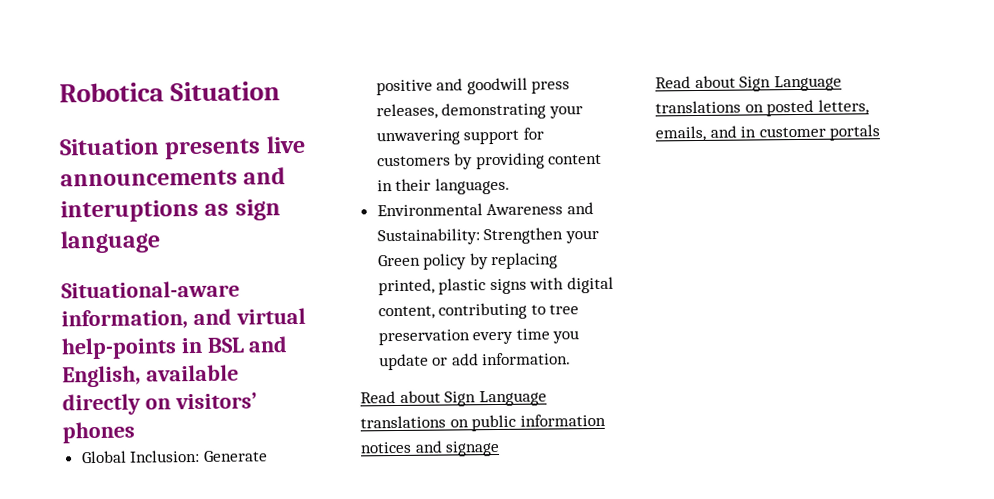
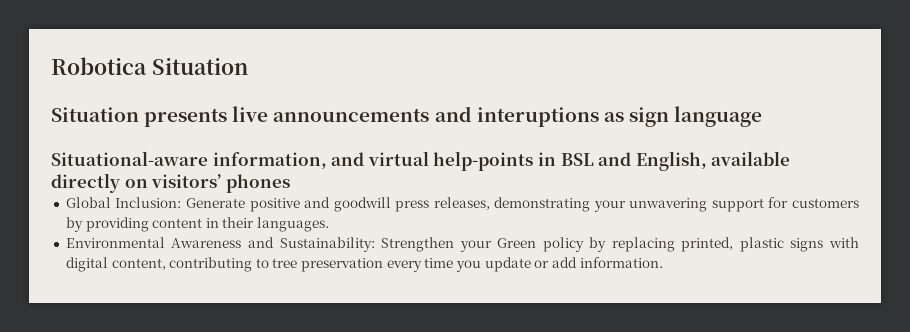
- Read about Sign Language translations on public information notices and signage
- Read about Sign Language translations on posted letters, emails, and in customer portals

